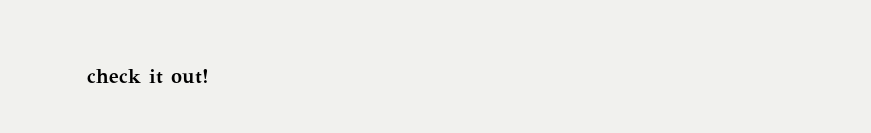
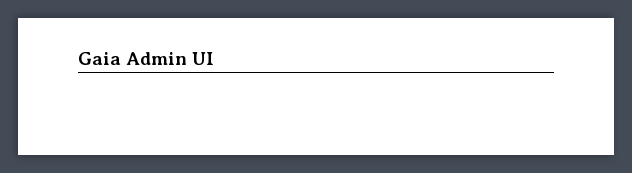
- check it out!
+ Gaia Admin UI

